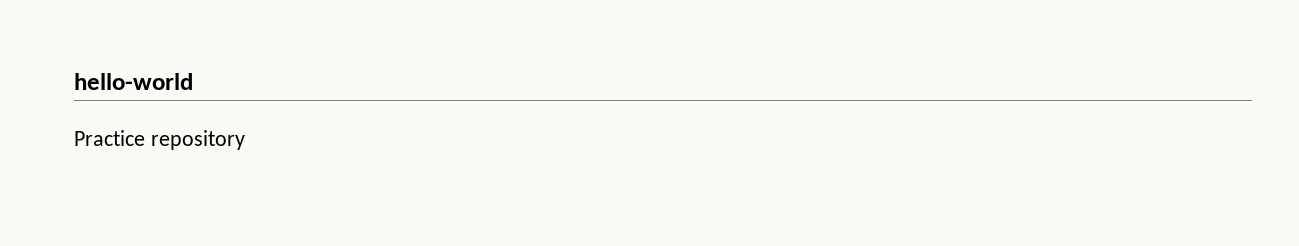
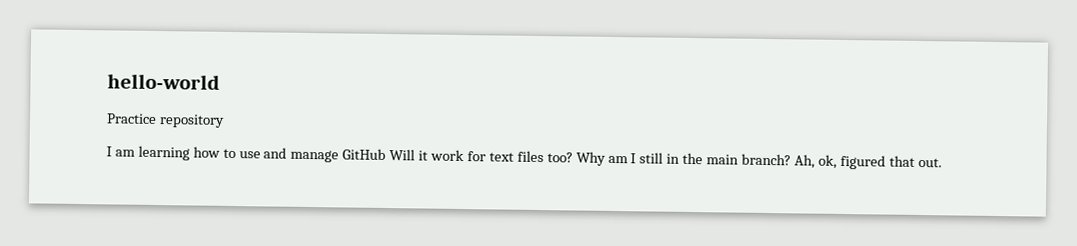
+ I am learning how to use and manage GitHub Will it work for text files too? Why am I still in the main branch? Ah, ok, figured that out.

